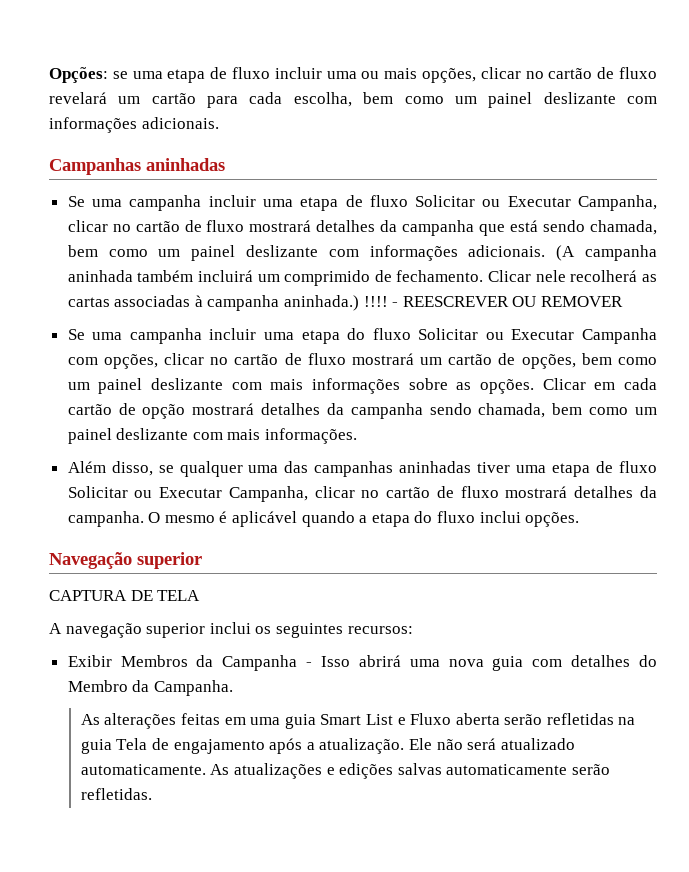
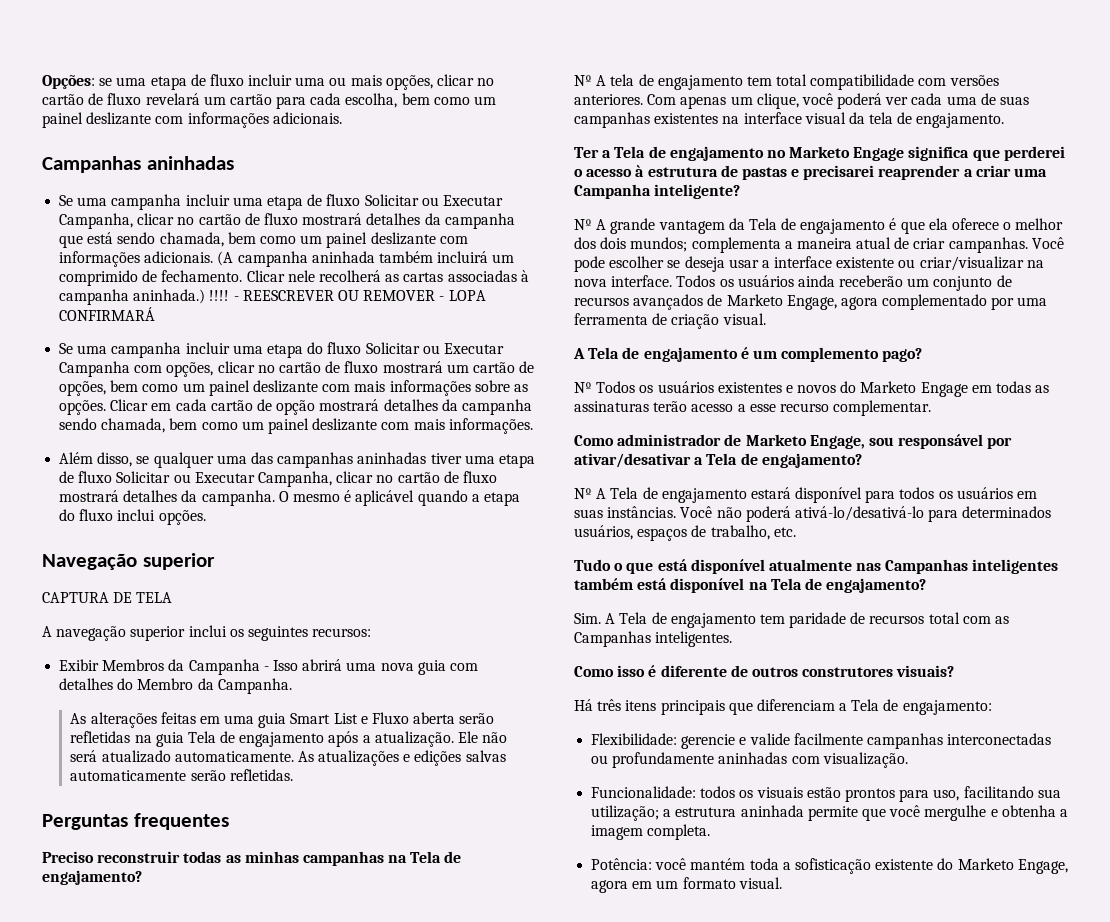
- - REESCREVER OU REMOVER
+ - REESCREVER OU REMOVER - LOPA CONFIRMARÁ
+ Perguntas frequentes
+ Preciso reconstruir todas as minhas campanhas na Tela de engajamento?
+ Nº A tela de engajamento tem total compatibilidade com versões anteriores. Com apenas um clique, você poderá ver cada uma de suas campanhas existentes na interface visual da tela de engajamento.
+ Ter a Tela de engajamento no Marketo Engage significa que perderei o acesso à estrutura de pastas e precisarei reaprender a criar uma Campanha inteligente?
+ Nº A grande vantagem da Tela de engajamento é que ela oferece o melhor dos dois mundos; complementa a maneira atual de criar campanhas. Você pode escolher se deseja usar a interface existente ou criar/visualizar na nova interface. Todos os usuários ainda receberão um conjunto de recursos avançados de Marketo Engage, agora complementado por uma ferramenta de criação visual.
+ A Tela de engajamento é um complemento pago?
+ Nº Todos os usuários existentes e novos do Marketo Engage em todas as assinaturas terão acesso a esse recurso complementar.
+ Como administrador de Marketo Engage, sou responsável por ativar/desativar a Tela de engajamento?
+ Nº A Tela de engajamento estará disponível para todos os usuários em suas instâncias. Você não poderá ativá-lo/desativá-lo para determinados usuários, espaços de trabalho, etc.
+ Tudo o que está disponível atualmente nas Campanhas inteligentes também está disponível na Tela de engajamento?
+ Sim. A Tela de engajamento tem paridade de recursos total com as Campanhas inteligentes.
+ Como isso é diferente de outros construtores visuais?
+ Há três itens principais que diferenciam a Tela de engajamento:
+ Flexibilidade: gerencie e valide facilmente campanhas interconectadas ou profundamente aninhadas com visualização.
+ Funcionalidade: todos os visuais estão prontos para uso, facilitando sua utilização; a estrutura aninhada permite que você mergulhe e obtenha a imagem completa.
+ Potência: você mantém toda a sofisticação existente do Marketo Engage, agora em um formato visual.

